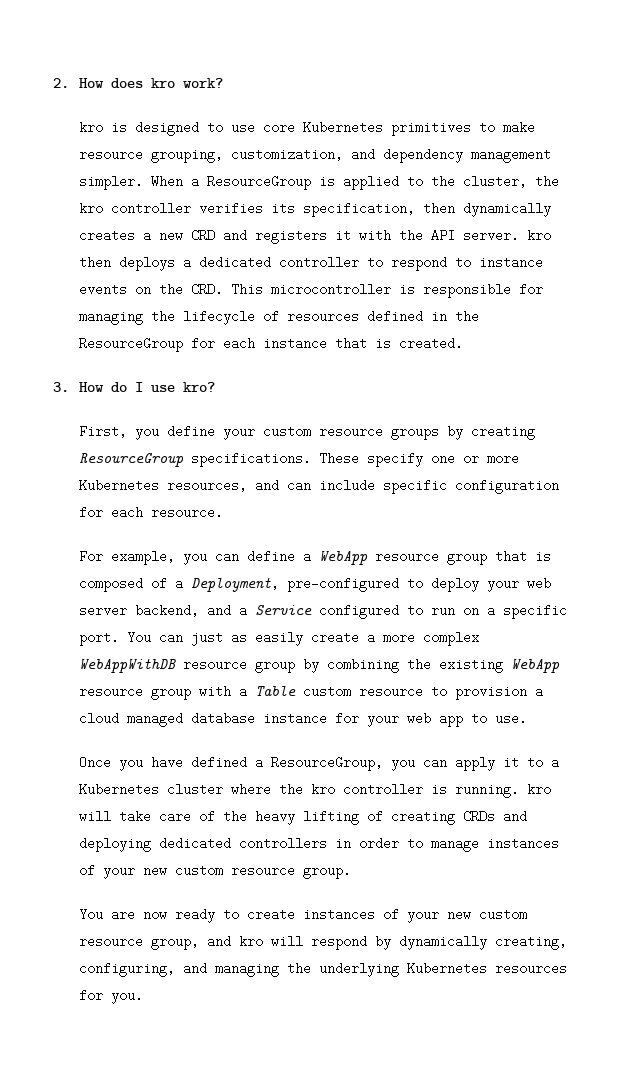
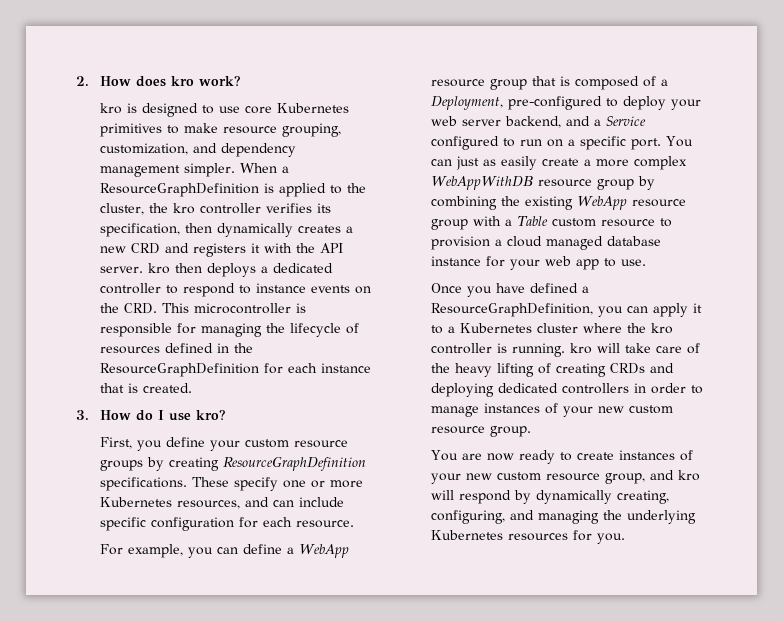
- When a ResourceGroup is applied to the cluster, the kro controller verifies its specification, then dynamically creates a new CRD and registers it with the API server. kro then deploys a dedicated controller to respond to instance events on the CRD. This microcontroller is responsible for managing the lifecycle of resources defined in the ResourceGroup for each instance that is created.
+ When a ResourceGraphDefinition is applied to the cluster, the kro controller verifies its specification, then dynamically creates a new CRD and registers it with the API server. kro then deploys a dedicated controller to respond to instance events on the CRD. This microcontroller is responsible for managing the lifecycle of resources defined in the ResourceGraphDefinition for each instance that is created.
- First, you define your custom resource groups by creating ResourceGroup specifications.
+ First, you define your custom resource groups by creating ResourceGraphDefinition specifications.
- Once you have defined a ResourceGroup, you can apply it to a Kubernetes cluster where the kro controller is running. kro will take care of the heavy lifting of creating CRDs and deploying dedicated controllers in order to manage instances of your new custom resource group.
+ Once you have defined a ResourceGraphDefinition, you can apply it to a Kubernetes cluster where the kro controller is running. kro will take care of the heavy lifting of creating CRDs and deploying dedicated controllers in order to manage instances of your new custom resource group.

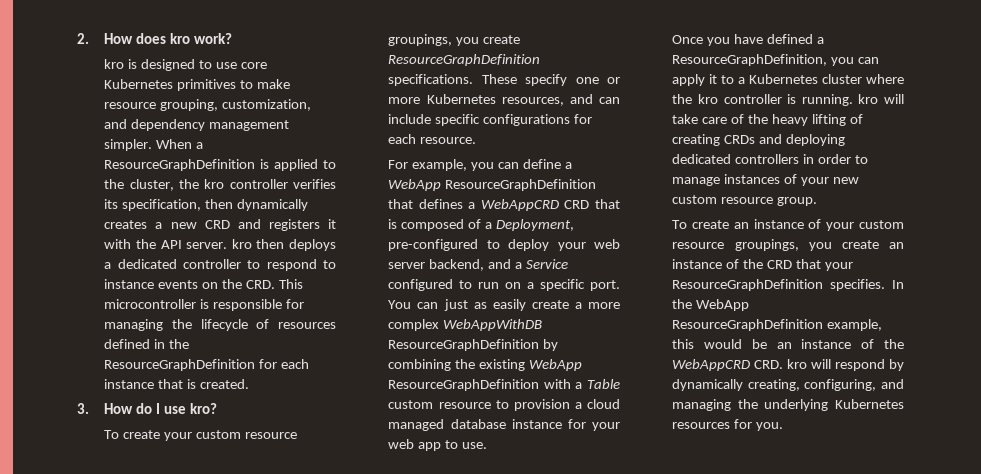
- First, you define your custom resource groups by creating ResourceGraphDefinition specifications.
+ To create your custom resource groupings, you create ResourceGraphDefinition specifications.
- These specify one or more Kubernetes resources, and can include specific configuration for each resource.
+ These specify one or more Kubernetes resources, and can include specific configurations for each resource.
- For example, you can define a WebApp resource group that is composed of a Deployment, pre-configured to deploy your web server backend, and a Service configured to run on a specific port.
+ For example, you can define a WebApp ResourceGraphDefinition that defines a WebAppCRD CRD that is composed of a Deployment, pre-configured to deploy your web server backend, and a Service configured to run on a specific port.
- You can just as easily create a more complex WebAppWithDB resource group by combining the existing WebApp resource group with a Table custom resource to provision a cloud managed database instance for your web app to use.
+ You can just as easily create a more complex WebAppWithDB ResourceGraphDefinition by combining the existing WebApp ResourceGraphDefinition with a Table custom resource to provision a cloud managed database instance for your web app to use.
- You are now ready to create instances of your new custom resource group, and kro will respond by dynamically creating, configuring, and managing the underlying Kubernetes resources for you.
+ To create an instance of your custom resource groupings, you create an instance of the CRD that your ResourceGraphDefinition specifies. In the WebApp ResourceGraphDefinition example, this would be an instance of the WebAppCRD CRD. kro will respond by dynamically creating, configuring, and managing the underlying Kubernetes resources for you.

